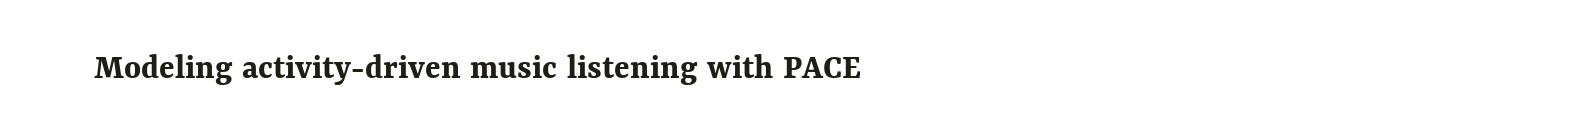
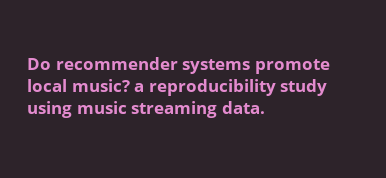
- Modeling activity-driven music listening with PACE
+ Do recommender systems promote local music? a reproducibility study using music streaming data.

